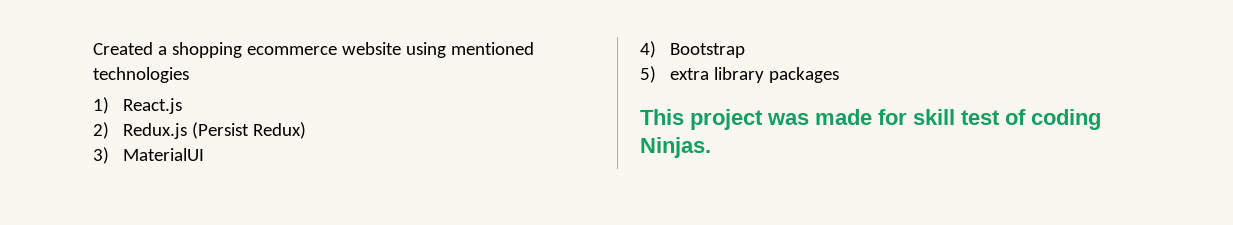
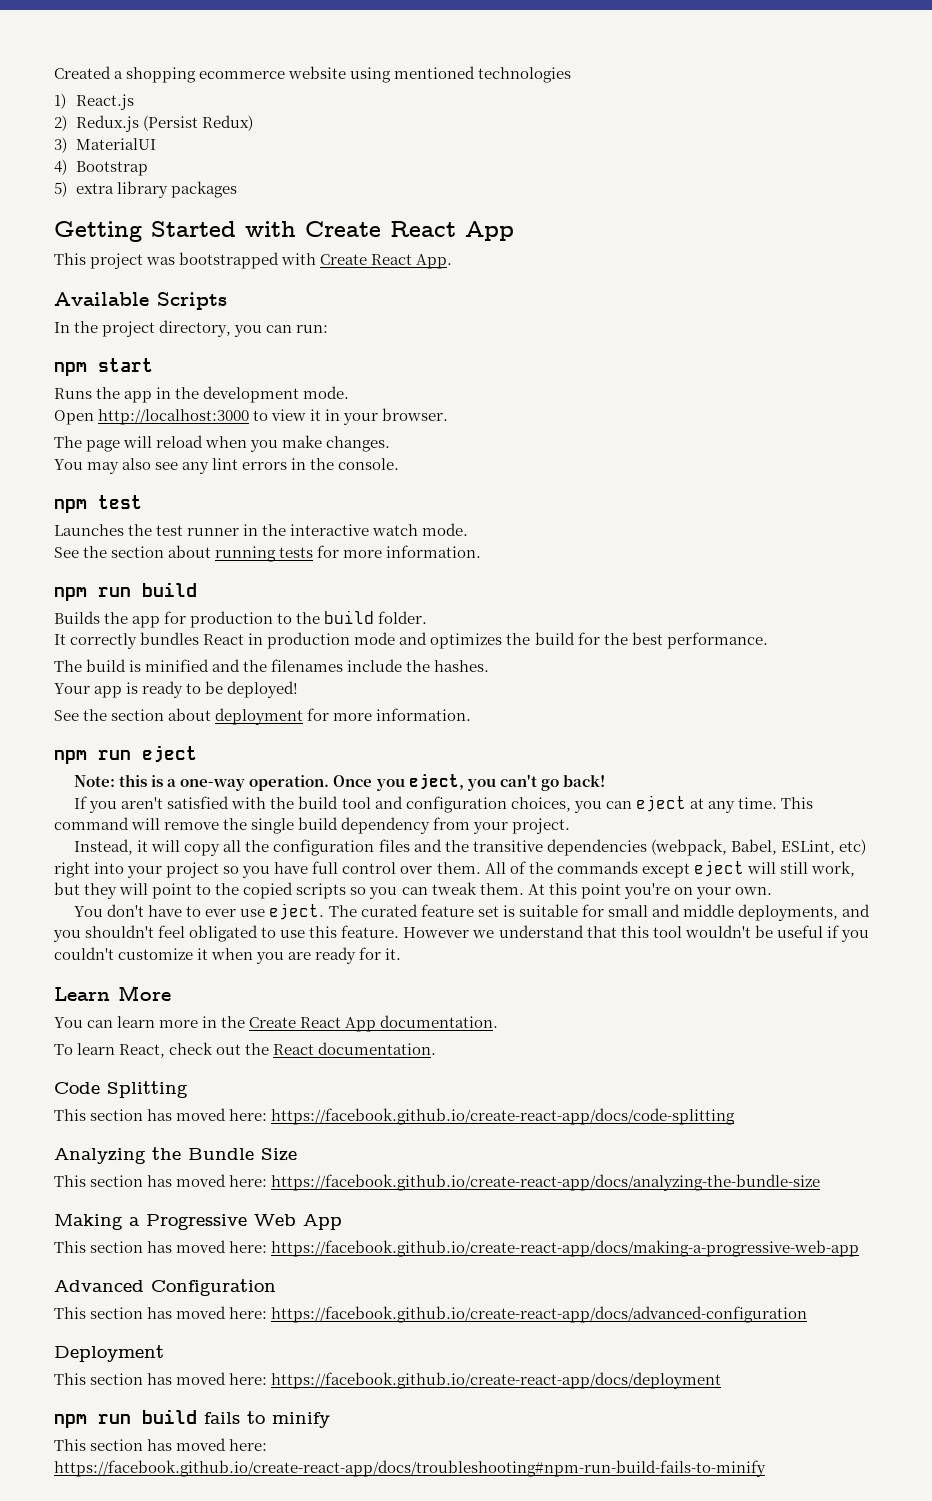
- This project was made for skill test of coding Ninjas.
+ Getting Started with Create React App
+ This project was bootstrapped with Create React App.
+ Available Scripts
+ In the project directory, you can run:
+ npm start
+ Runs the app in the development mode.
+ Open http://localhost:3000 to view it in your browser.
+ The page will reload when you make changes.
+ You may also see any lint errors in the console.
+ npm test
+ Launches the test runner in the interactive watch mode.
+ See the section about running tests for more information.
+ npm run build
+ Builds the app for production to the build folder.
+ It correctly bundles React in production mode and optimizes the build for the best performance.
+ The build is minified and the filenames include the hashes.
+ Your app is ready to be deployed!
+ See the section about deployment for more information.
+ npm run eject
+ Note: this is a one-way operation. Once you eject, you can't go back!
+ If you aren't satisfied with the build tool and configuration choices, you can eject at any time. This command will remove the single build dependency from your project.
+ Instead, it will copy all the configuration files and the transitive dependencies (webpack, Babel, ESLint, etc) right into your project so you have full control over them. All of the commands except eject will still work, but they will point to the copied scripts so you can tweak them. At this point you're on your own.
+ You don't have to ever use eject. The curated feature set is suitable for small and middle deployments, and you shouldn't feel obligated to use this feature. However we understand that this tool wouldn't be useful if you couldn't customize it when you are ready for it.
+ Learn More
+ You can learn more in the Create React App documentation.
+ To learn React, check out the React documentation.
+ Code Splitting
+ This section has moved here: https://facebook.github.io/create-react-app/docs/code-splitting
+ Analyzing the Bundle Size
+ This section has moved here: https://facebook.github.io/create-react-app/docs/analyzing-the-bundle-size
+ Making a Progressive Web App
+ This section has moved here: https://facebook.github.io/create-react-app/docs/making-a-progressive-web-app
+ Advanced Configuration
+ This section has moved here: https://facebook.github.io/create-react-app/docs/advanced-configuration
+ Deployment
+ This section has moved here: https://facebook.github.io/create-react-app/docs/deployment
+ npm run build fails to minify
+ This section has moved here: https://facebook.github.io/create-react-app/docs/troubleshooting#npm-run-build-fails-to-minify

